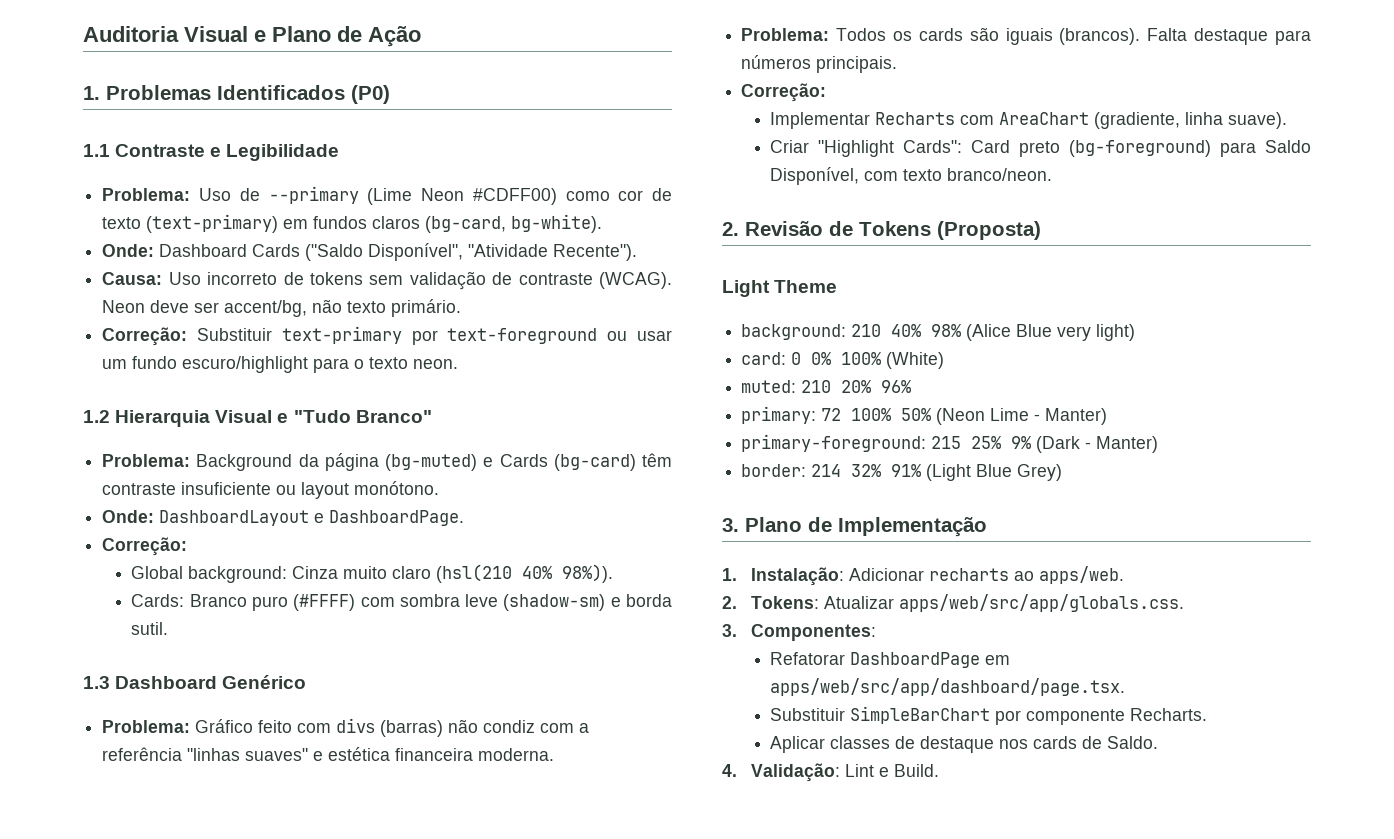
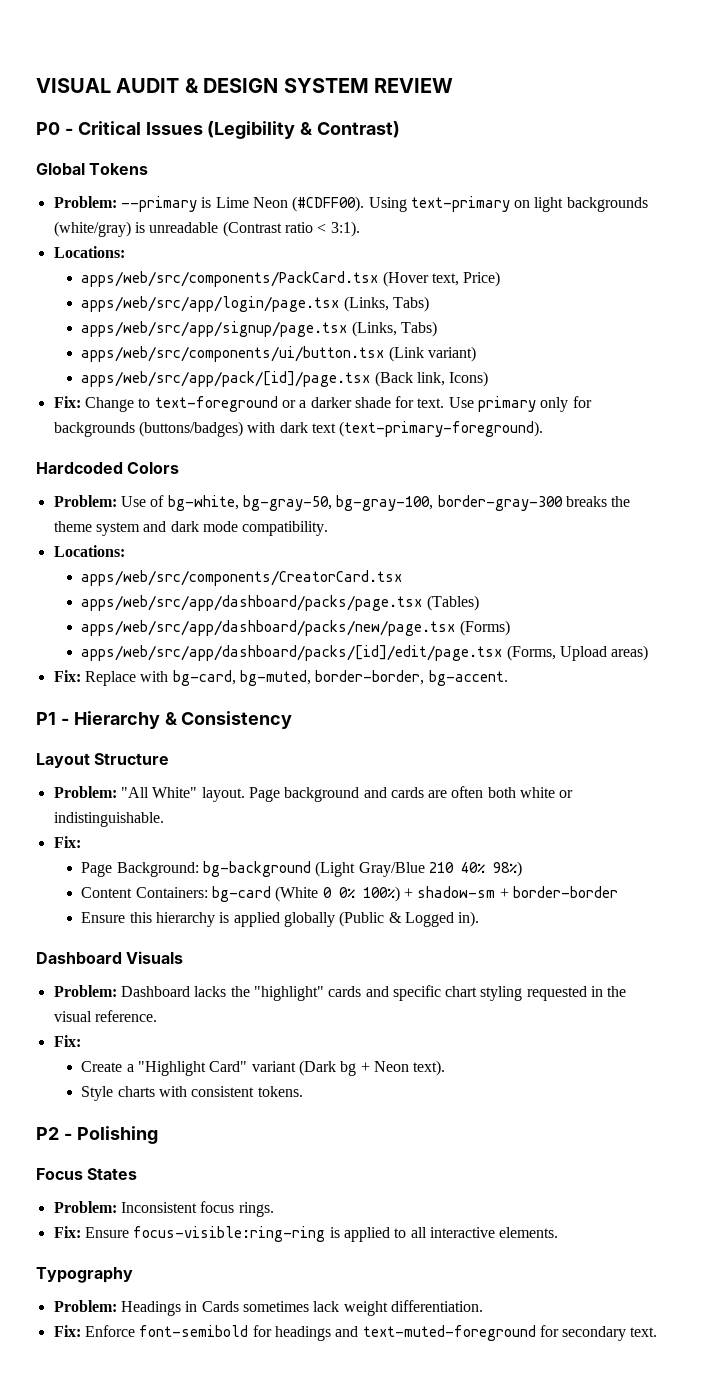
- Auditoria Visual e Plano de Ação
- 1. Problemas Identificados (P0)
- 1.1 Contraste e Legibilidade
- Problema: Uso de --primary (Lime Neon #CDFF00) como cor de texto (text-primary) em fundos claros (bg-card, bg-white).
- Onde: Dashboard Cards ("Saldo Disponível", "Atividade Recente").
- Causa: Uso incorreto de tokens sem validação de contraste (WCAG). Neon deve ser accent/bg, não texto primário.
- Correção: Substituir text-primary por text-foreground ou usar um fundo escuro/highlight para o texto neon.
- 1.2 Hierarquia Visual e "Tudo Branco"
- Problema: Background da página (bg-muted) e Cards (bg-card) têm contraste insuficiente ou layout monótono.
- Onde: DashboardLayout e DashboardPage.
- Correção:
- Global background: Cinza muito claro (hsl(210 40% 98%)).
- Cards: Branco puro (#FFFF) com sombra leve (shadow-sm) e borda sutil.
- 1.3 Dashboard Genérico
- Problema: Gráfico feito com divs (barras) não condiz com a referência "linhas suaves" e estética financeira moderna.
- Problema: Todos os cards são iguais (brancos). Falta destaque para números principais.
- Correção:
- Implementar Recharts com AreaChart (gradiente, linha suave).
- Criar "Highlight Cards": Card preto (bg-foreground) para Saldo Disponível, com texto branco/neon.
- 2. Revisão de Tokens (Proposta)
- Light Theme
- background: 210 40% 98% (Alice Blue very light)
- card: 0 0% 100% (White)
- muted: 210 20% 96%
- primary: 72 100% 50% (Neon Lime - Manter)
- primary-foreground: 215 25% 9% (Dark - Manter)
- border: 214 32% 91% (Light Blue Grey)
- 3. Plano de Implementação
- 1. Instalação: Adicionar recharts ao apps/web.
- 2. Tokens: Atualizar apps/web/src/app/globals.css.
- 3. Componentes:
- Refatorar DashboardPage em apps/web/src/app/dashboard/page.tsx.
- Substituir SimpleBarChart por componente Recharts.
- Aplicar classes de destaque nos cards de Saldo.
- 4. Validação: Lint e Build.
+ VISUAL AUDIT & DESIGN SYSTEM REVIEW
+ P0 - Critical Issues (Legibility & Contrast)
+ Global Tokens
+ Problem: --primary is Lime Neon (#CDFF00). Using text-primary on light backgrounds (white/gray) is unreadable (Contrast ratio < 3:1).
+ Locations:
+ apps/web/src/components/PackCard.tsx (Hover text, Price)
+ apps/web/src/app/login/page.tsx (Links, Tabs)
+ apps/web/src/app/signup/page.tsx (Links, Tabs)
+ apps/web/src/components/ui/button.tsx (Link variant)
+ apps/web/src/app/pack/[id]/page.tsx (Back link, Icons)
+ Fix: Change to text-foreground or a darker shade for text. Use primary only for backgrounds (buttons/badges) with dark text (text-primary-foreground).
+ Hardcoded Colors
+ Problem: Use of bg-white, bg-gray-50, bg-gray-100, border-gray-300 breaks the theme system and dark mode compatibility.
+ Locations:
+ apps/web/src/components/CreatorCard.tsx
+ apps/web/src/app/dashboard/packs/page.tsx (Tables)
+ apps/web/src/app/dashboard/packs/new/page.tsx (Forms)
+ apps/web/src/app/dashboard/packs/[id]/edit/page.tsx (Forms, Upload areas)
+ Fix: Replace with bg-card, bg-muted, border-border, bg-accent.
+ P1 - Hierarchy & Consistency
+ Layout Structure
+ Problem: "All White" layout. Page background and cards are often both white or indistinguishable.
+ Fix:
+ Page Background: bg-background (Light Gray/Blue 210 40% 98%)
+ Content Containers: bg-card (White 0 0% 100%) + shadow-sm + border-border
+ Ensure this hierarchy is applied globally (Public & Logged in).
+ Dashboard Visuals
+ Problem: Dashboard lacks the "highlight" cards and specific chart styling requested in the visual reference.
+ Fix:
+ Create a "Highlight Card" variant (Dark bg + Neon text).
+ Style charts with consistent tokens.
+ P2 - Polishing
+ Focus States
+ Problem: Inconsistent focus rings.
+ Fix: Ensure focus-visible:ring-ring is applied to all interactive elements.
+ Typography
+ Problem: Headings in Cards sometimes lack weight differentiation.
+ Fix: Enforce font-semibold for headings and text-muted-foreground for secondary text.

